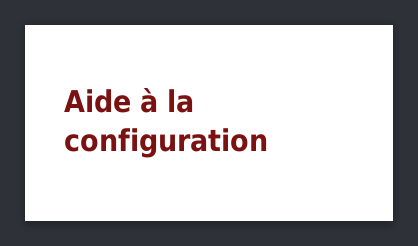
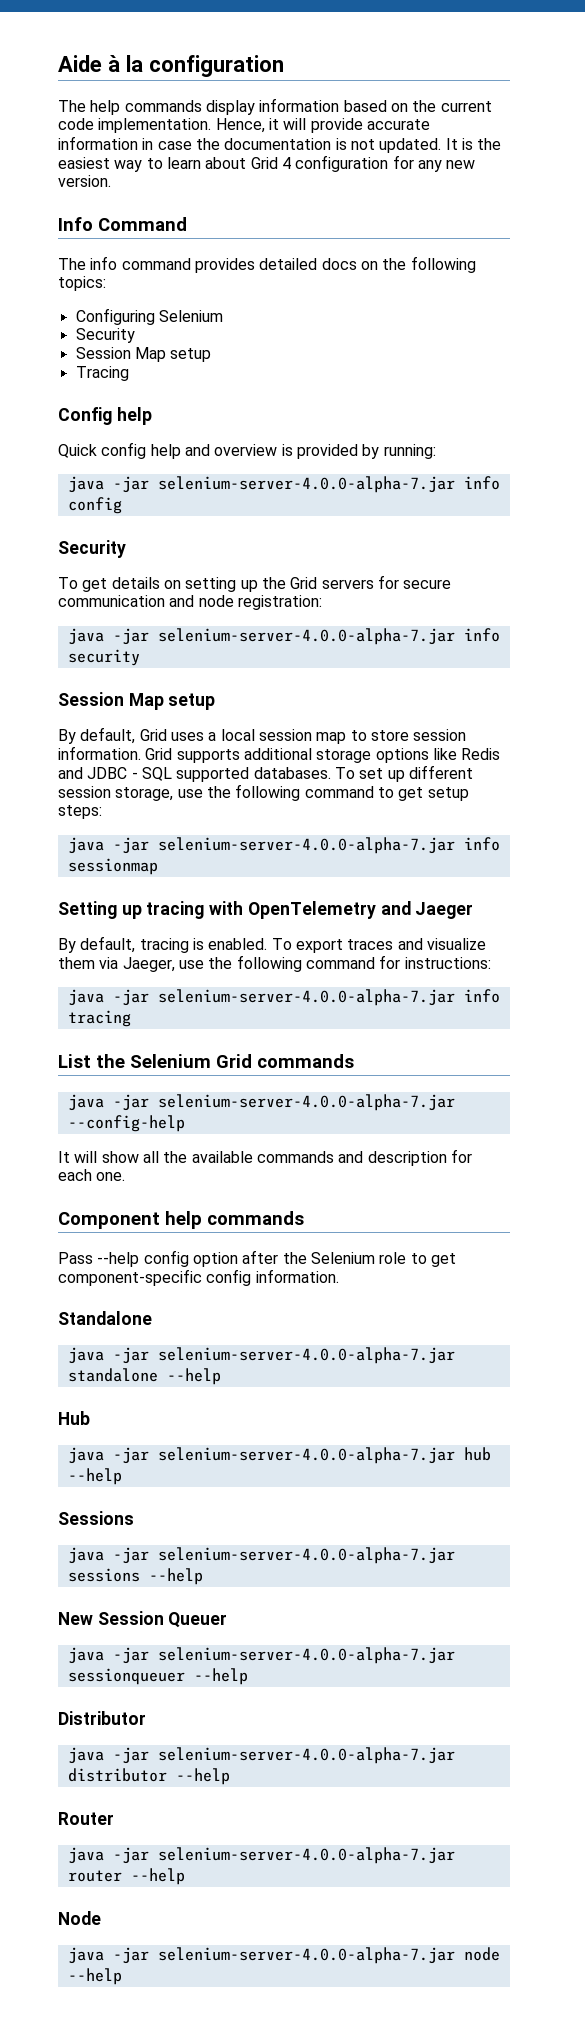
+ The help commands display information based on the current code implementation. Hence, it will provide accurate information in case the documentation is not updated. It is the easiest way to learn about Grid 4 configuration for any new version.
+ Info Command
+ The info command provides detailed docs on the following topics:
+ Configuring Selenium
+ Security
+ Session Map setup
+ Tracing
+ Config help
+ Quick config help and overview is provided by running:
+ java -jar selenium-server-4.0.0-alpha-7.jar info config
+ Security
+ To get details on setting up the Grid servers for secure communication and node registration:
+ java -jar selenium-server-4.0.0-alpha-7.jar info security
+ Session Map setup
+ By default, Grid uses a local session map to store session information. Grid supports additional storage options like Redis and JDBC - SQL supported databases. To set up different session storage, use the following command to get setup steps:
+ java -jar selenium-server-4.0.0-alpha-7.jar info sessionmap
+ Setting up tracing with OpenTelemetry and Jaeger
+ By default, tracing is enabled. To export traces and visualize them via Jaeger, use the following command for instructions:
+ java -jar selenium-server-4.0.0-alpha-7.jar info tracing
+ List the Selenium Grid commands
+ java -jar selenium-server-4.0.0-alpha-7.jar --config-help
+ It will show all the available commands and description for each one.
+ Component help commands
+ Pass --help config option after the Selenium role to get component-specific config information.
+ Standalone
+ java -jar selenium-server-4.0.0-alpha-7.jar standalone --help
+ Hub
+ java -jar selenium-server-4.0.0-alpha-7.jar hub --help
+ Sessions
+ java -jar selenium-server-4.0.0-alpha-7.jar sessions --help
+ New Session Queuer
+ java -jar selenium-server-4.0.0-alpha-7.jar sessionqueuer --help
+ Distributor
+ java -jar selenium-server-4.0.0-alpha-7.jar distributor --help
+ Router
+ java -jar selenium-server-4.0.0-alpha-7.jar router --help
+ Node
+ java -jar selenium-server-4.0.0-alpha-7.jar node --help

